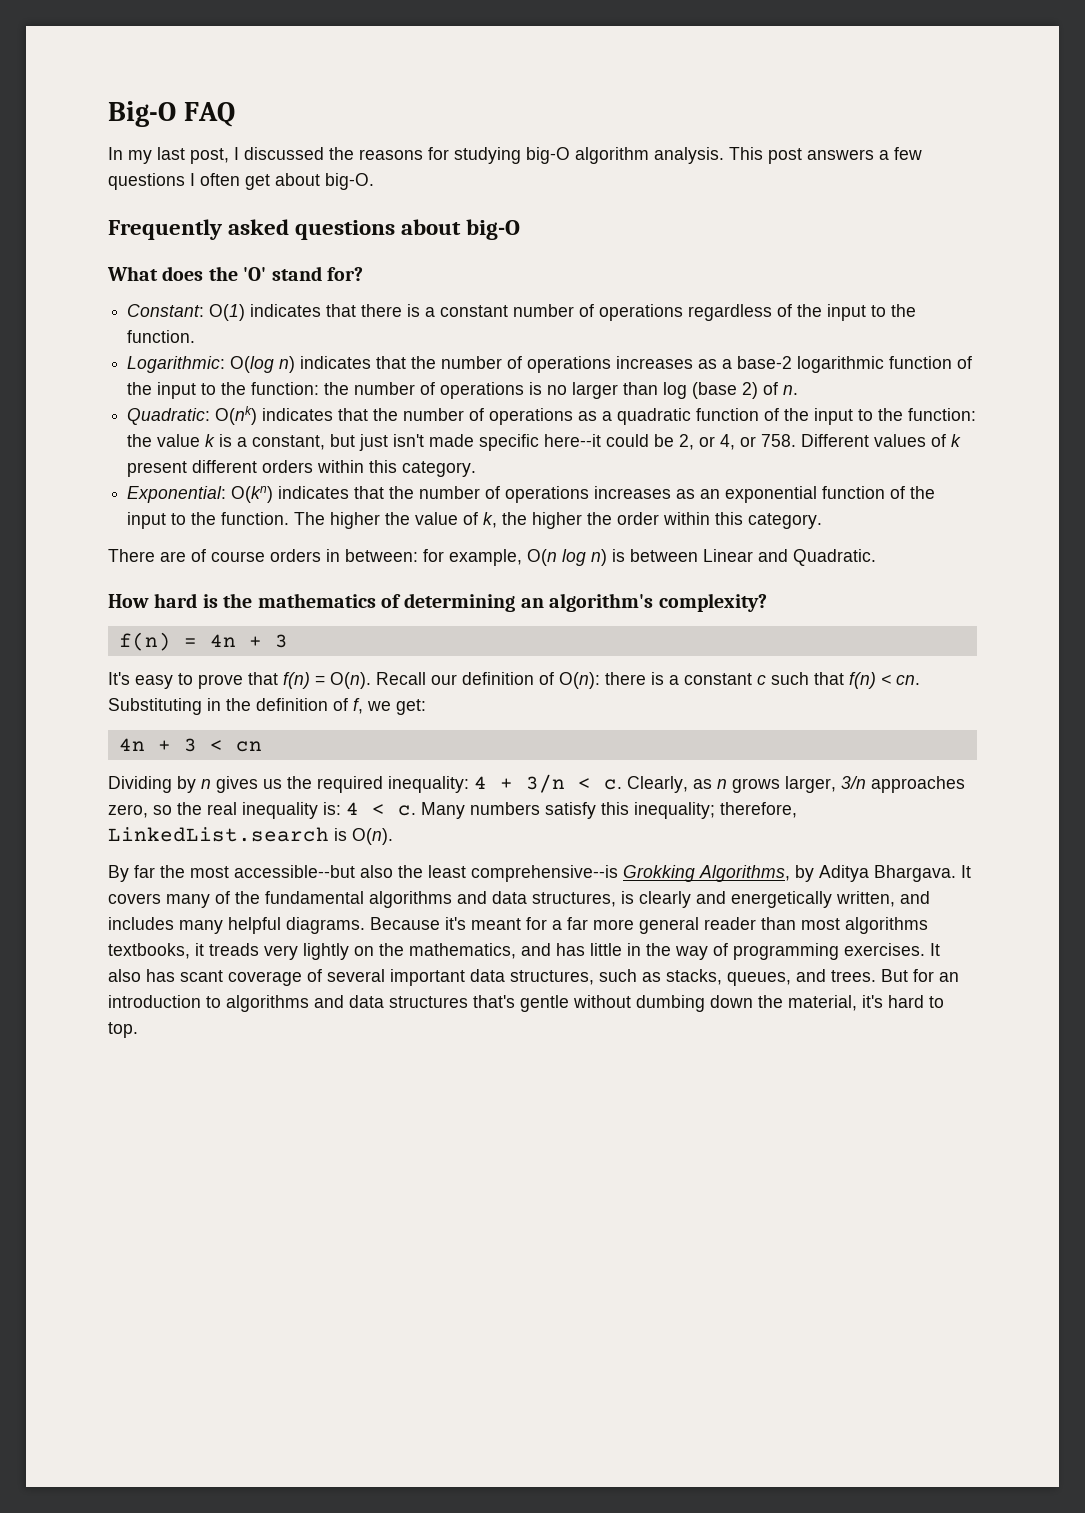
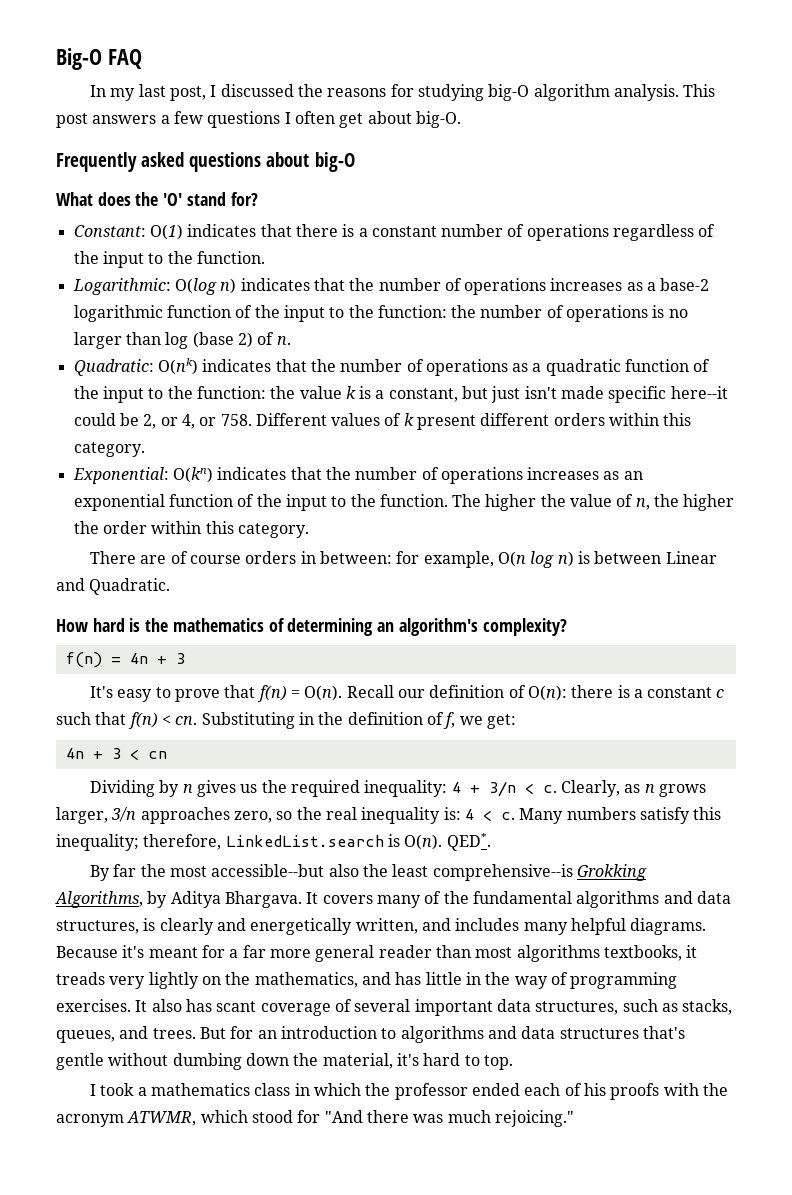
- The higher the value of k, the higher the order within this category.
+ The higher the value of n, the higher the order within this category.
+ QED*.
+ I took a mathematics class in which the professor ended each of his proofs with the acronym ATWMR, which stood for "And there was much rejoicing."

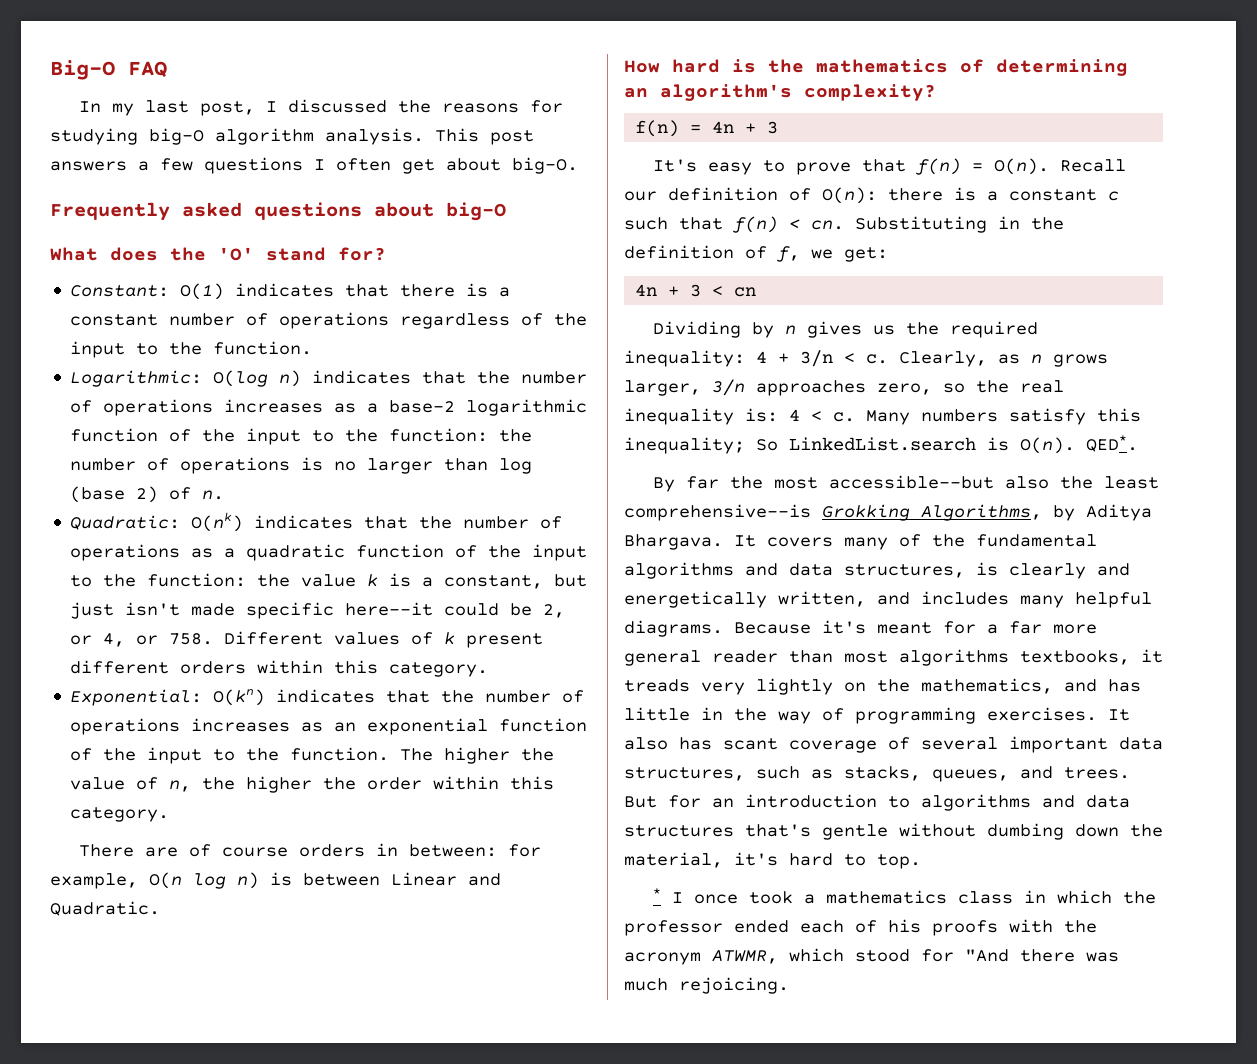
- Many numbers satisfy this inequality; therefore, LinkedList.search is O(n).
+ Many numbers satisfy this inequality; So LinkedList.search is O(n).
- I took a mathematics class in which the professor ended each of his proofs with the acronym ATWMR, which stood for "And there was much rejoicing."
+ * I once took a mathematics class in which the professor ended each of his proofs with the acronym ATWMR, which stood for "And there was much rejoicing.

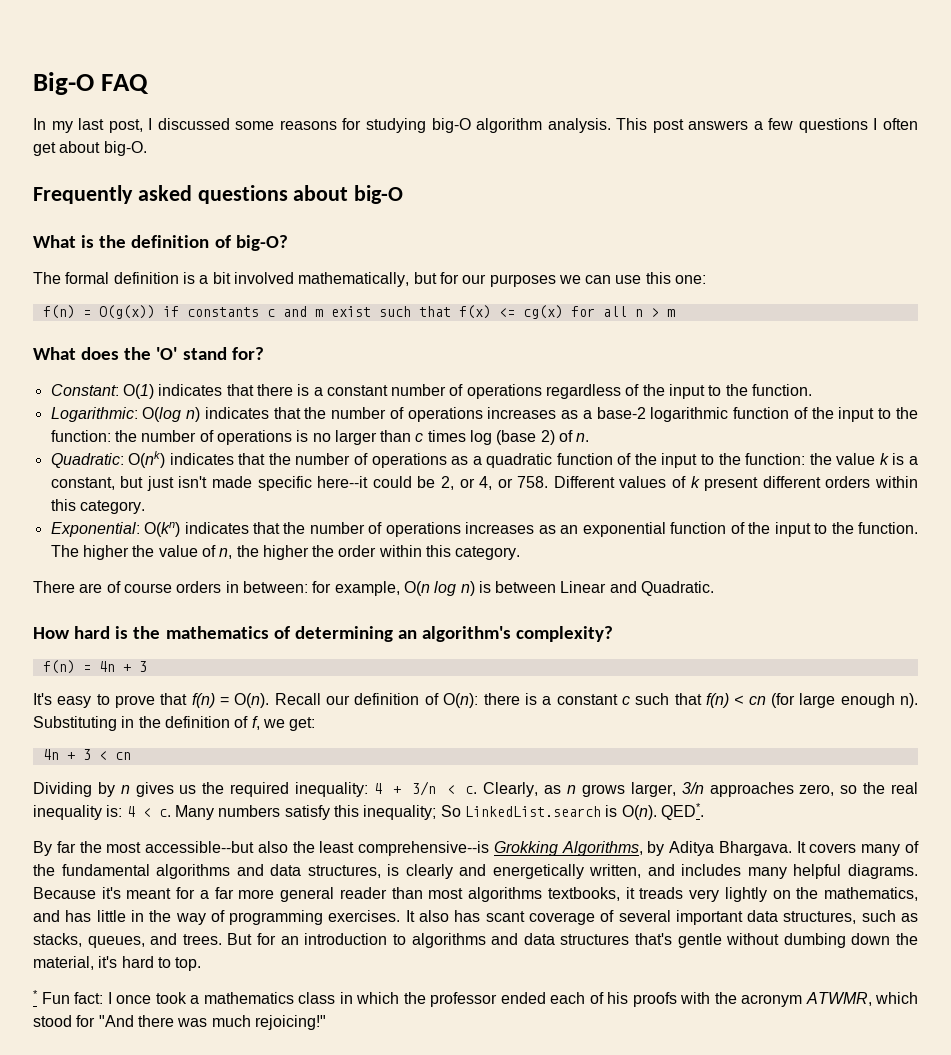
- In my last post, I discussed the reasons for studying big-O algorithm analysis.
+ In my last post, I discussed some reasons for studying big-O algorithm analysis.
+ What is the definition of big-O?
+ The formal definition is a bit involved mathematically, but for our purposes we can use this one:
+ f(n) = O(g(x)) if constants c and m exist such that f(x) <= cg(x) for all n > m
- Logarithmic: O(log n) indicates that the number of operations increases as a base-2 logarithmic function of the input to the function: the number of operations is no larger than log (base 2) of n.
+ Logarithmic: O(log n) indicates that the number of operations increases as a base-2 logarithmic function of the input to the function: the number of operations is no larger than c times log (base 2) of n.
- Recall our definition of O(n): there is a constant c such that f(n) < cn.
+ Recall our definition of O(n): there is a constant c such that f(n) < cn (for large enough n).
- * I once took a mathematics class in which the professor ended each of his proofs with the acronym ATWMR, which stood for "And there was much rejoicing.
+ * Fun fact: I once took a mathematics class in which the professor ended each of his proofs with the acronym ATWMR, which stood for "And there was much rejoicing!"

